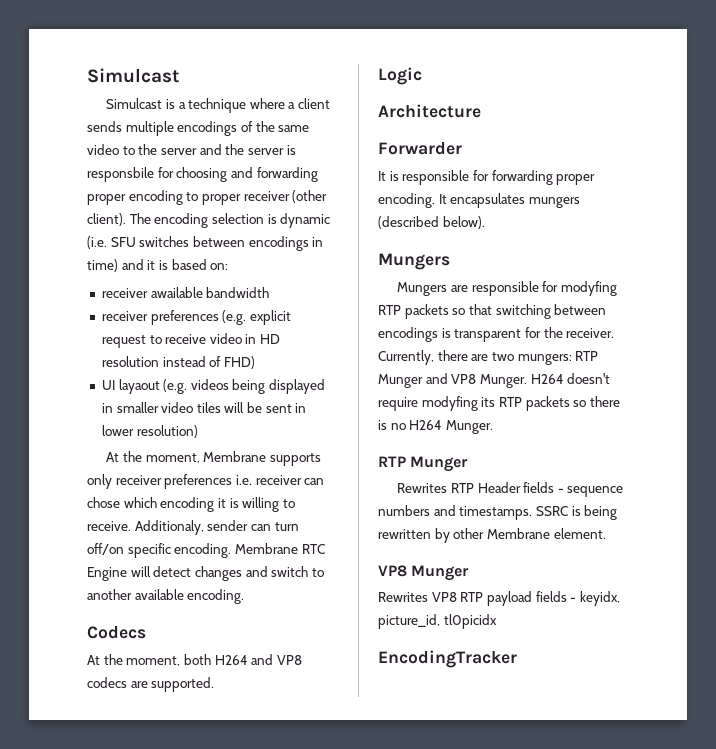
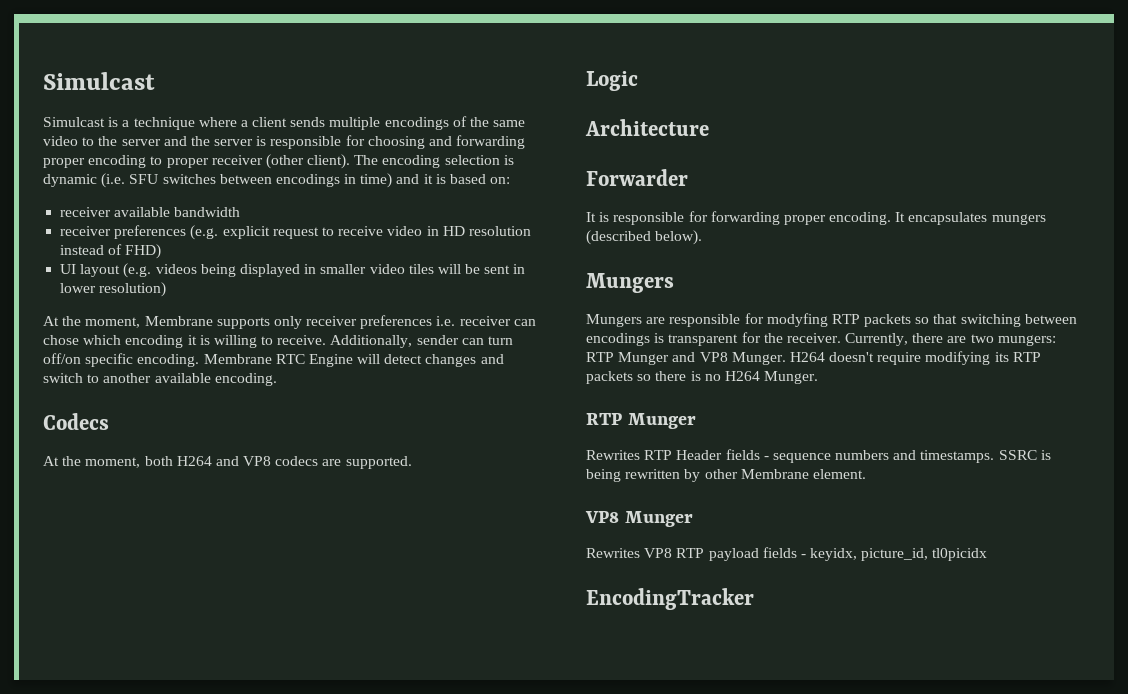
- Simulcast is a technique where a client sends multiple encodings of the same video to the server and the server is responsbile for choosing and forwarding proper encoding to proper receiver (other client).
+ Simulcast is a technique where a client sends multiple encodings of the same video to the server and the server is responsible for choosing and forwarding proper encoding to proper receiver (other client).
- receiver awailable bandwidth
+ receiver available bandwidth
- UI layaout (e.g. videos being displayed in smaller video tiles will be sent in lower resolution)
+ UI layout (e.g. videos being displayed in smaller video tiles will be sent in lower resolution)
- Additionaly, sender can turn off/on specific encoding.
+ Additionally, sender can turn off/on specific encoding.
- H264 doesn't require modyfing its RTP packets so there is no H264 Munger.
+ H264 doesn't require modifying its RTP packets so there is no H264 Munger.

